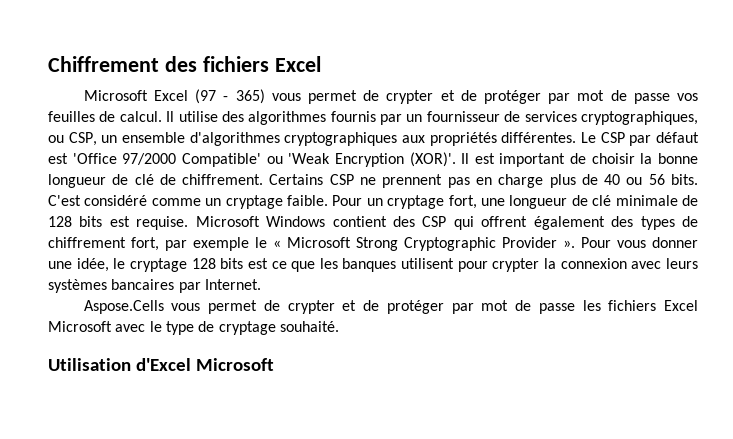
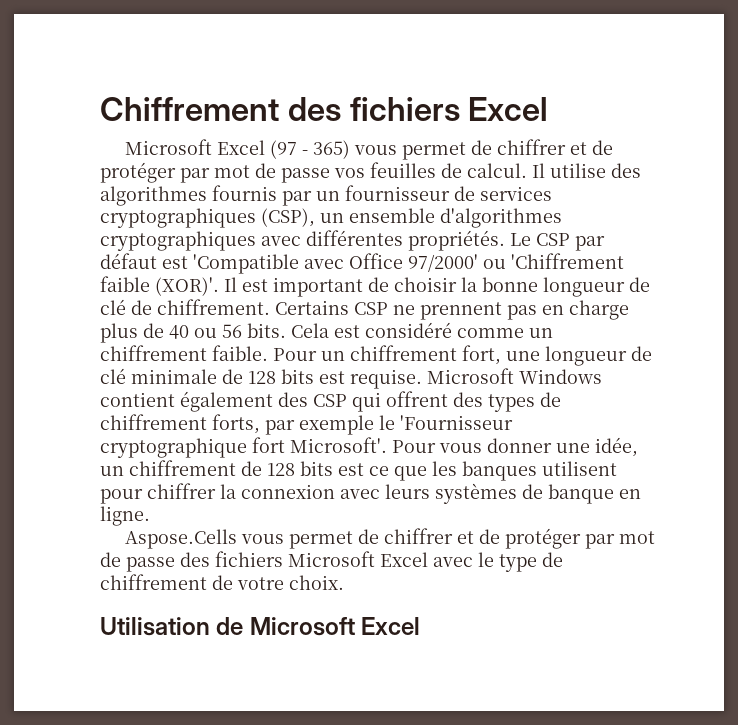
- Microsoft Excel (97 - 365) vous permet de crypter et de protéger par mot de passe vos feuilles de calcul.
+ Microsoft Excel (97 - 365) vous permet de chiffrer et de protéger par mot de passe vos feuilles de calcul.
- Il utilise des algorithmes fournis par un fournisseur de services cryptographiques, ou CSP, un ensemble d'algorithmes cryptographiques aux propriétés différentes.
+ Il utilise des algorithmes fournis par un fournisseur de services cryptographiques (CSP), un ensemble d'algorithmes cryptographiques avec différentes propriétés.
- Le CSP par défaut est 'Office 97/2000 Compatible' ou 'Weak Encryption (XOR)'.
+ Le CSP par défaut est 'Compatible avec Office 97/2000' ou 'Chiffrement faible (XOR)'.
- C'est considéré comme un cryptage faible.
+ Cela est considéré comme un chiffrement faible.
- Pour un cryptage fort, une longueur de clé minimale de 128 bits est requise.
+ Pour un chiffrement fort, une longueur de clé minimale de 128 bits est requise.
- Microsoft Windows contient des CSP qui offrent également des types de chiffrement fort, par exemple le « Microsoft Strong Cryptographic Provider ».
+ Microsoft Windows contient également des CSP qui offrent des types de chiffrement forts, par exemple le 'Fournisseur cryptographique fort Microsoft'.
- Pour vous donner une idée, le cryptage 128 bits est ce que les banques utilisent pour crypter la connexion avec leurs systèmes bancaires par Internet.
+ Pour vous donner une idée, un chiffrement de 128 bits est ce que les banques utilisent pour chiffrer la connexion avec leurs systèmes de banque en ligne.
- Aspose.Cells vous permet de crypter et de protéger par mot de passe les fichiers Excel Microsoft avec le type de cryptage souhaité.
- Utilisation d'Excel Microsoft
+ Aspose.Cells vous permet de chiffrer et de protéger par mot de passe des fichiers Microsoft Excel avec le type de chiffrement de votre choix.
+ Utilisation de Microsoft Excel

